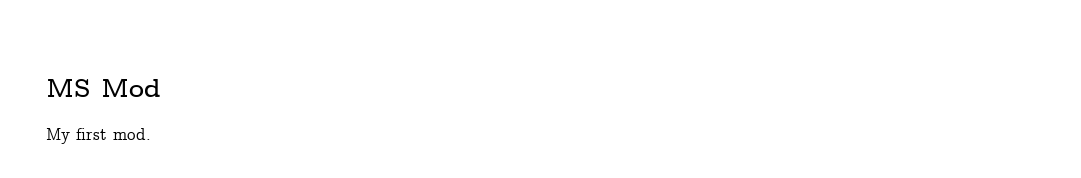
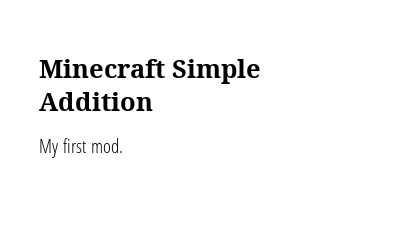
- MS Mod
+ Minecraft Simple Addition

